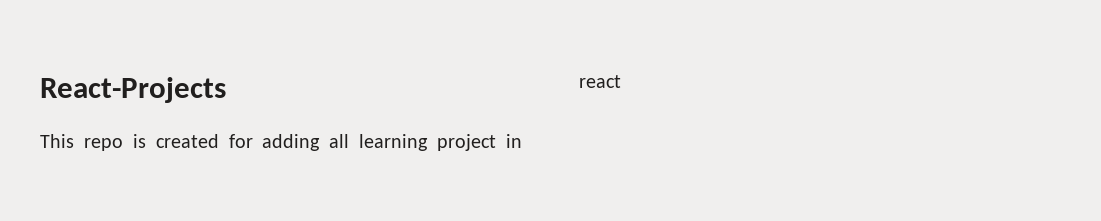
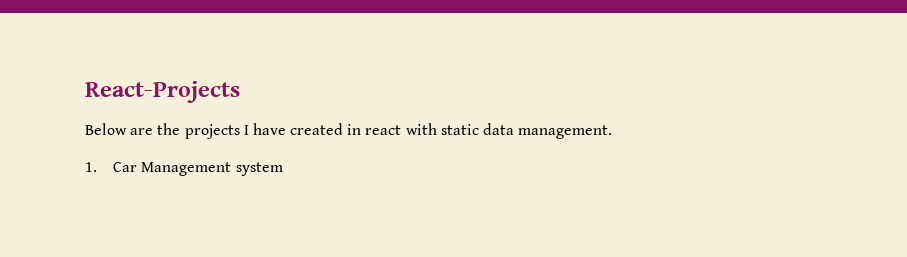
- This repo is created for adding all learning project in react
+ Below are the projects I have created in react with static data management.
+ 1. Car Management system

